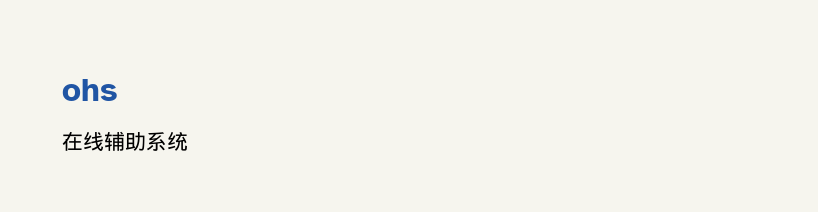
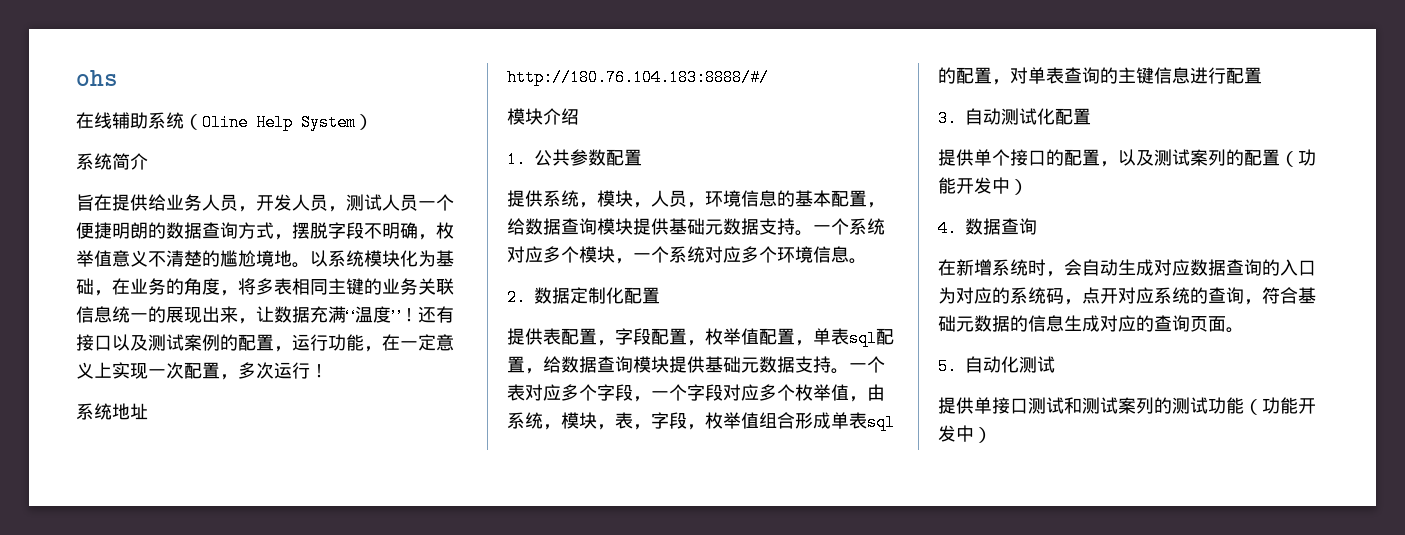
- 在线辅助系统
+ 在线辅助系统（Oline Help System）
+ 系统简介
+ 旨在提供给业务人员，开发人员，测试人员一个便捷明朗的数据查询方式，摆脱字段不明确，枚举值意义不清楚的尴尬境地。以系统模块化为基础，在业务的角度，将多表相同主键的业务关联信息统一的展现出来，让数据充满“温度”！还有接口以及测试案例的配置，运行功能，在一定意义上实现一次配置，多次运行！
+ 系统地址
+ http://180.76.104.183:8888/#/
+ 模块介绍
+ 1.公共参数配置
+ 提供系统，模块，人员，环境信息的基本配置，给数据查询模块提供基础元数据支持。一个系统对应多个模块，一个系统对应多个环境信息。
+ 2.数据定制化配置
+ 提供表配置，字段配置，枚举值配置，单表sql配置，给数据查询模块提供基础元数据支持。一个表对应多个字段，一个字段对应多个枚举值，由系统，模块，表，字段，枚举值组合形成单表sql的配置，对单表查询的主键信息进行配置
+ 3.自动测试化配置
+ 提供单个接口的配置，以及测试案列的配置（功能开发中）
+ 4.数据查询
+ 在新增系统时，会自动生成对应数据查询的入口为对应的系统码，点开对应系统的查询，符合基础元数据的信息生成对应的查询页面。
+ 5.自动化测试
+ 提供单接口测试和测试案列的测试功能（功能开发中）

